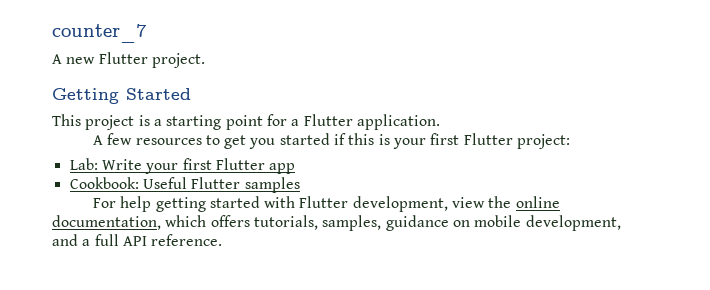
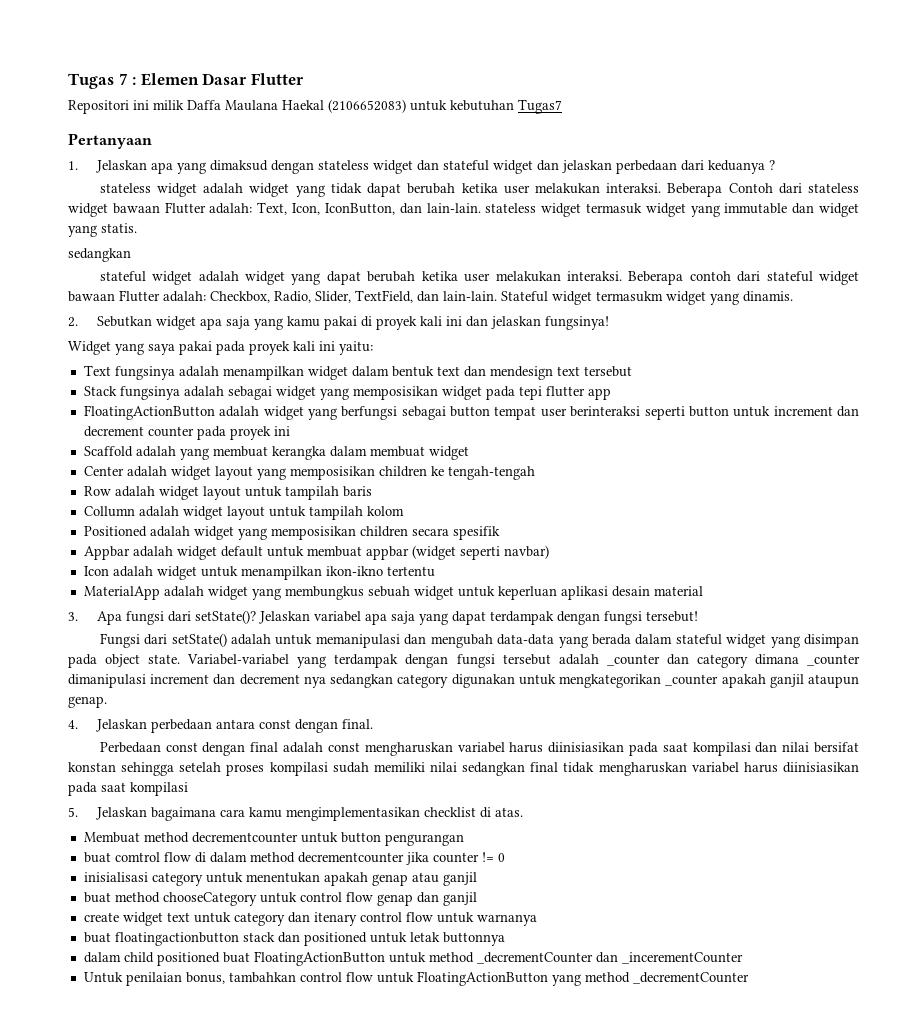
- counter_7
- A new Flutter project.
- Getting Started
- This project is a starting point for a Flutter application.
- A few resources to get you started if this is your first Flutter project:
- Lab: Write your first Flutter app
- Cookbook: Useful Flutter samples
- For help getting started with Flutter development, view the online documentation, which offers tutorials, samples, guidance on mobile development, and a full API reference.
+ Tugas 7 : Elemen Dasar Flutter
+ Repositori ini milik Daffa Maulana Haekal (2106652083) untuk kebutuhan Tugas7
+ Pertanyaan
+ 1. Jelaskan apa yang dimaksud dengan stateless widget dan stateful widget dan jelaskan perbedaan dari keduanya ?
+ stateless widget adalah widget yang tidak dapat berubah ketika user melakukan interaksi. Beberapa Contoh dari stateless widget bawaan Flutter adalah: Text, Icon, IconButton, dan lain-lain. stateless widget termasuk widget yang immutable dan widget yang statis.
+ sedangkan
+ stateful widget adalah widget yang dapat berubah ketika user melakukan interaksi. Beberapa contoh dari stateful widget bawaan Flutter adalah: Checkbox, Radio, Slider, TextField, dan lain-lain. Stateful widget termasukm widget yang dinamis.
+ 2. Sebutkan widget apa saja yang kamu pakai di proyek kali ini dan jelaskan fungsinya!
+ Widget yang saya pakai pada proyek kali ini yaitu:
+ Text fungsinya adalah menampilkan widget dalam bentuk text dan mendesign text tersebut
+ Stack fungsinya adalah sebagai widget yang memposisikan widget pada tepi flutter app
+ FloatingActionButton adalah widget yang berfungsi sebagai button tempat user berinteraksi seperti button untuk increment dan decrement counter pada proyek ini
+ Scaffold adalah yang membuat kerangka dalam membuat widget
+ Center adalah widget layout yang memposisikan children ke tengah-tengah
+ Row adalah widget layout untuk tampilah baris
+ Collumn adalah widget layout untuk tampilah kolom
+ Positioned adalah widget yang memposisikan children secara spesifik
+ Appbar adalah widget default untuk membuat appbar (widget seperti navbar)
+ Icon adalah widget untuk menampilkan ikon-ikno tertentu
+ MaterialApp adalah widget yang membungkus sebuah widget untuk keperluan aplikasi desain material
+ 3. Apa fungsi dari setState()? Jelaskan variabel apa saja yang dapat terdampak dengan fungsi tersebut!
+ Fungsi dari setState() adalah untuk memanipulasi dan mengubah data-data yang berada dalam stateful widget yang disimpan pada object state. Variabel-variabel yang terdampak dengan fungsi tersebut adalah _counter dan category dimana _counter dimanipulasi increment dan decrement nya sedangkan category digunakan untuk mengkategorikan _counter apakah ganjil ataupun genap.
+ 4. Jelaskan perbedaan antara const dengan final.
+ Perbedaan const dengan final adalah const mengharuskan variabel harus diinisiasikan pada saat kompilasi dan nilai bersifat konstan sehingga setelah proses kompilasi sudah memiliki nilai sedangkan final tidak mengharuskan variabel harus diinisiasikan pada saat kompilasi
+ 5. Jelaskan bagaimana cara kamu mengimplementasikan checklist di atas.
+ Membuat method decrementcounter untuk button pengurangan
+ buat comtrol flow di dalam method decrementcounter jika counter != 0
+ inisialisasi category untuk menentukan apakah genap atau ganjil
+ buat method chooseCategory untuk control flow genap dan ganjil
+ create widget text untuk category dan itenary control flow untuk warnanya
+ buat floatingactionbutton stack dan positioned untuk letak buttonnya
+ dalam child positioned buat FloatingActionButton untuk method _decrementCounter dan _incerementCounter
+ Untuk penilaian bonus, tambahkan control flow untuk FloatingActionButton yang method _decrementCounter

